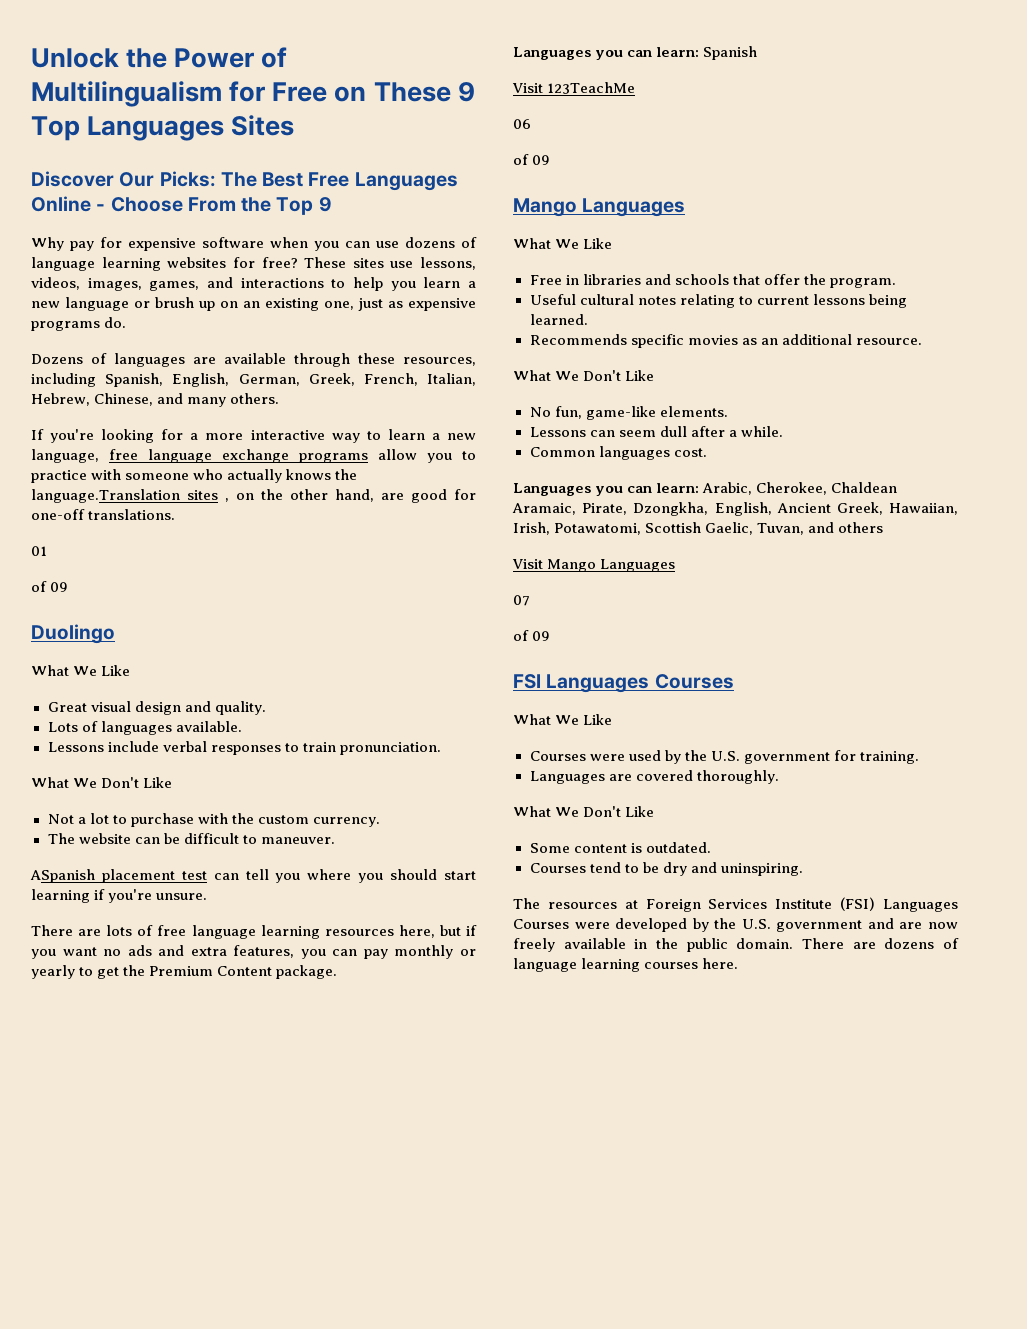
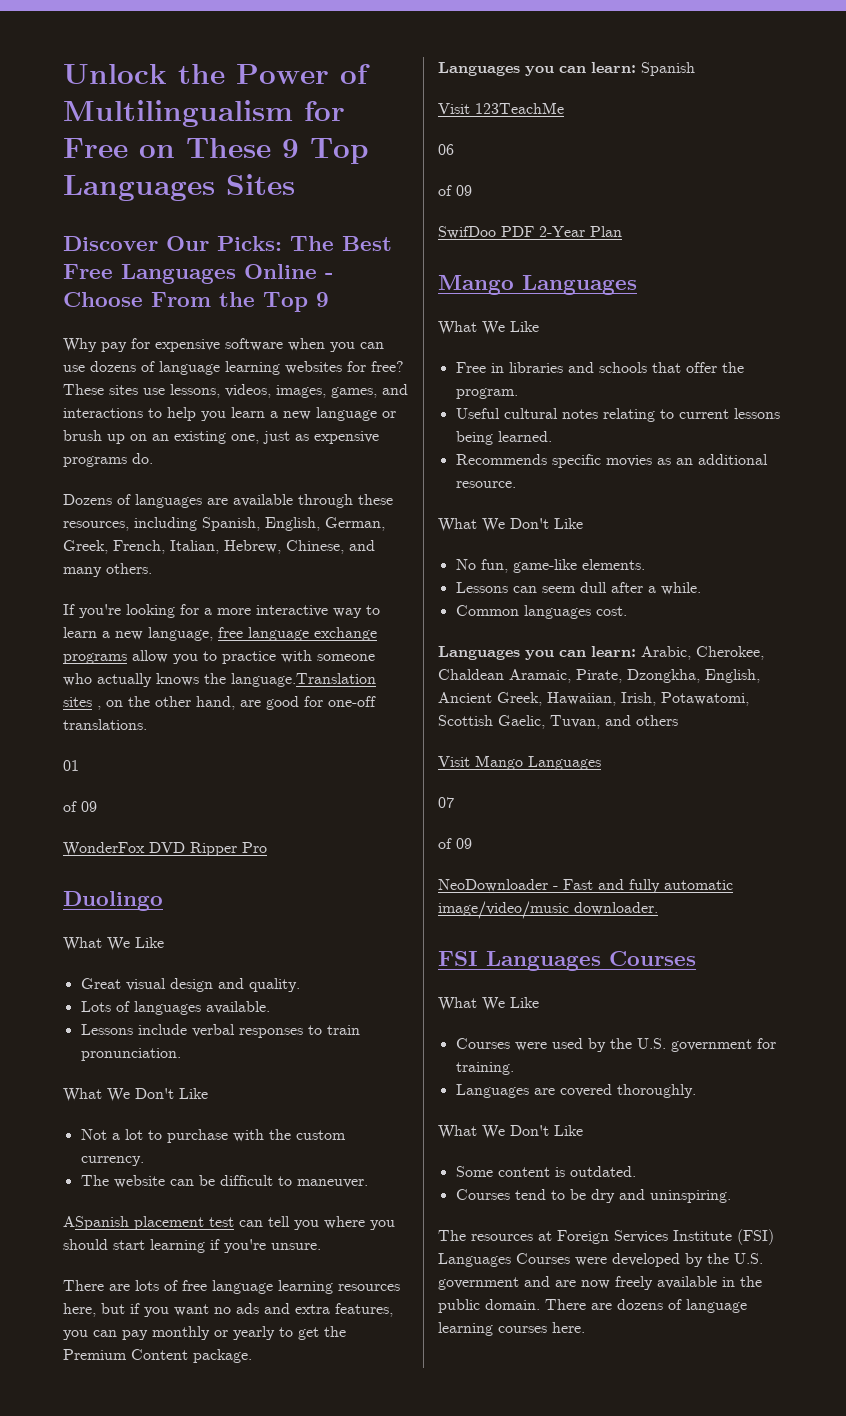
+ WonderFox DVD Ripper Pro
+ SwifDoo PDF 2-Year Plan
+ NeoDownloader - Fast and fully automatic image/video/music downloader.

